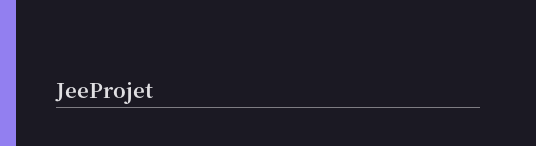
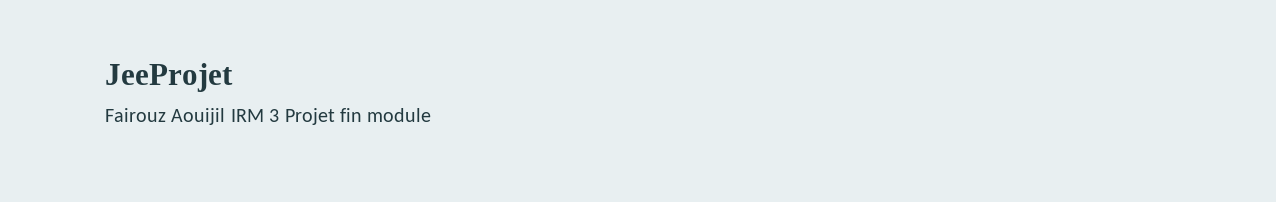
+ Fairouz Aouijil IRM 3 Projet fin module

